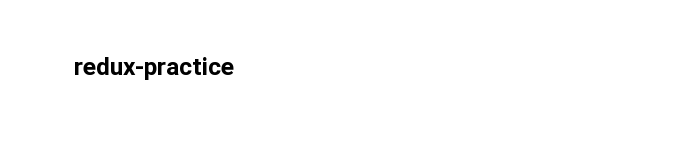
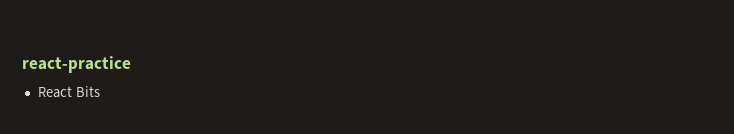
- redux-practice
+ react-practice
+ React Bits

